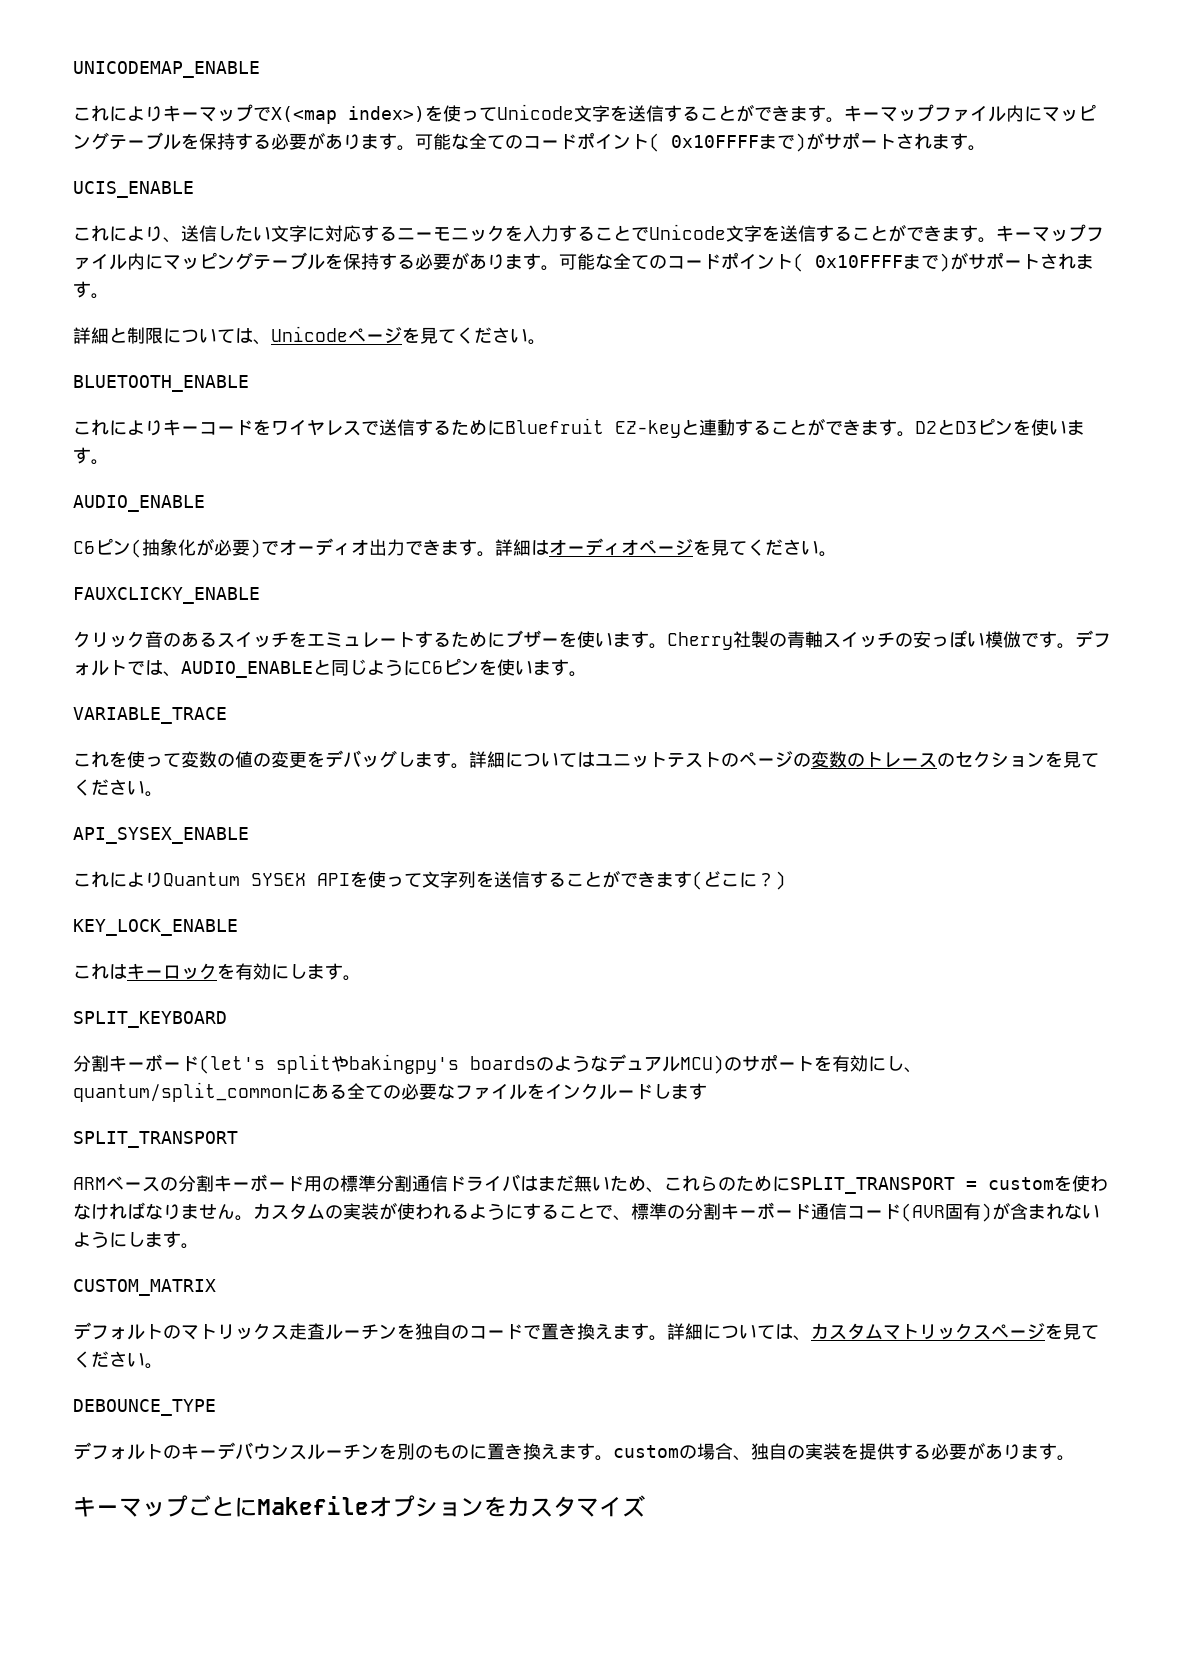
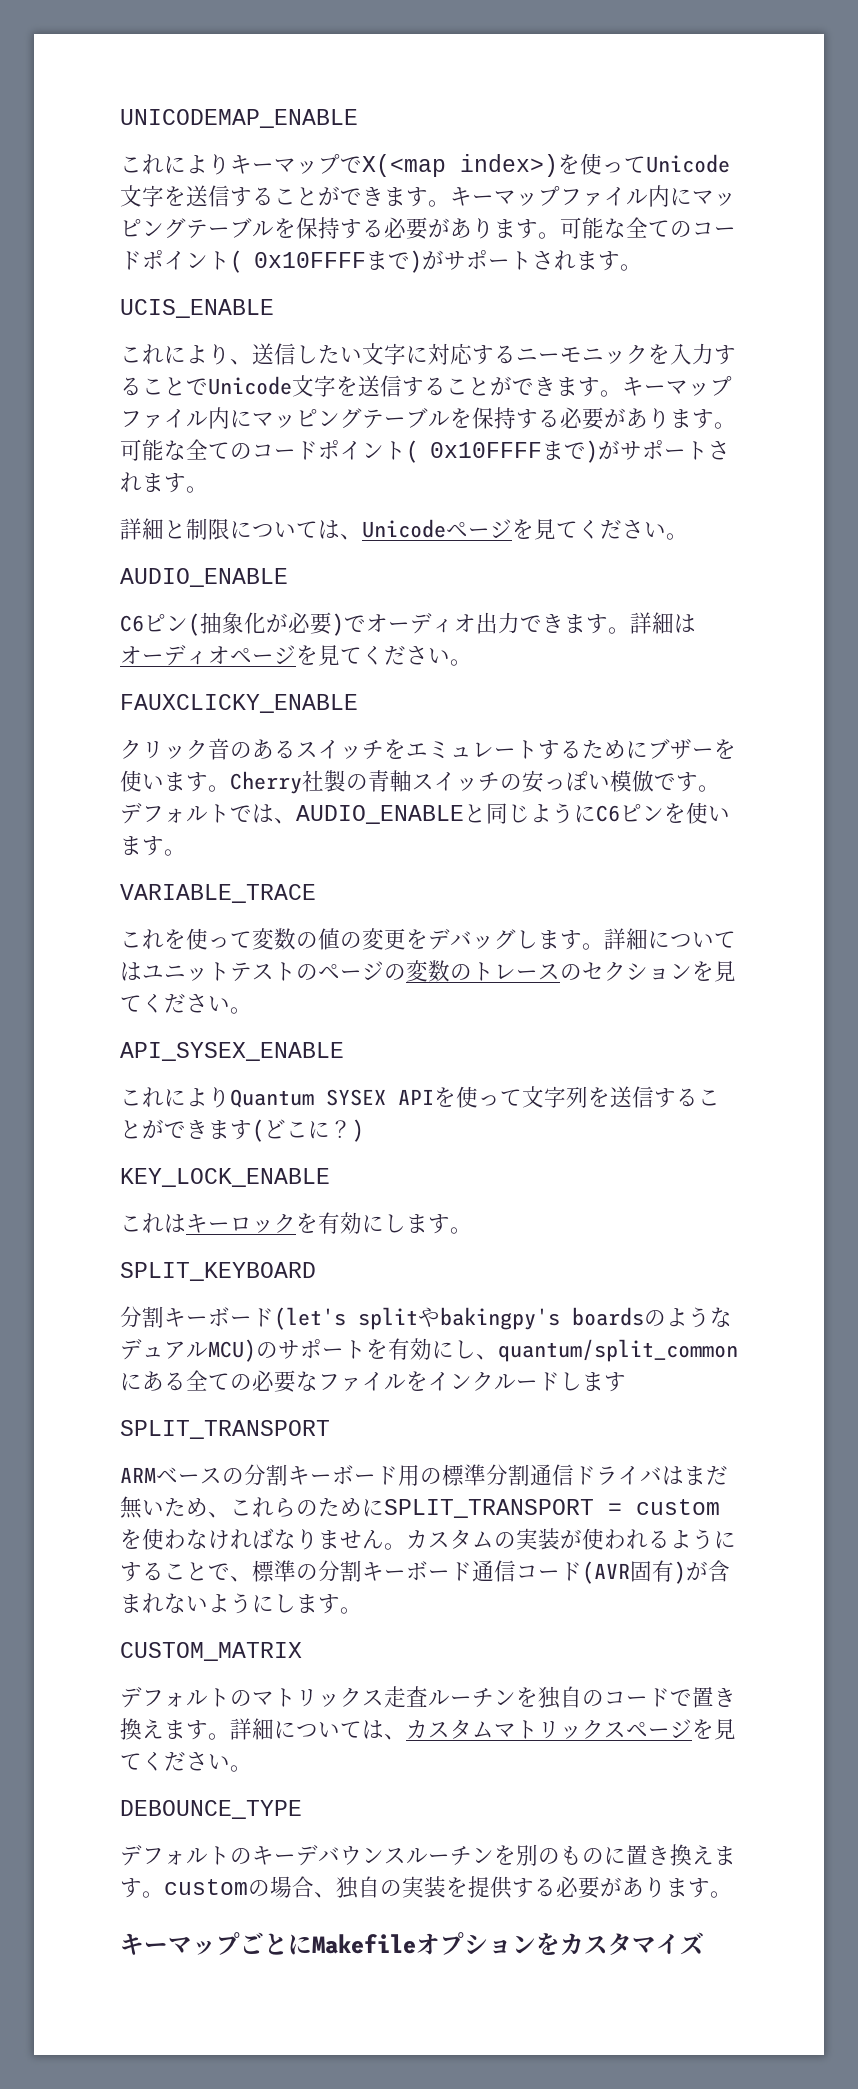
- BLUETOOTH_ENABLE
- これによりキーコードをワイヤレスで送信するためにBluefruit EZ-keyと連動することができます。D2とD3ピンを使います。

